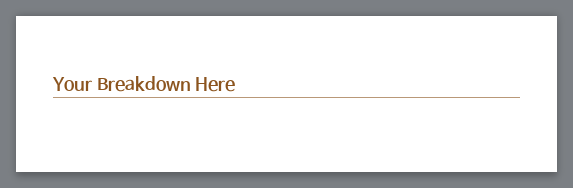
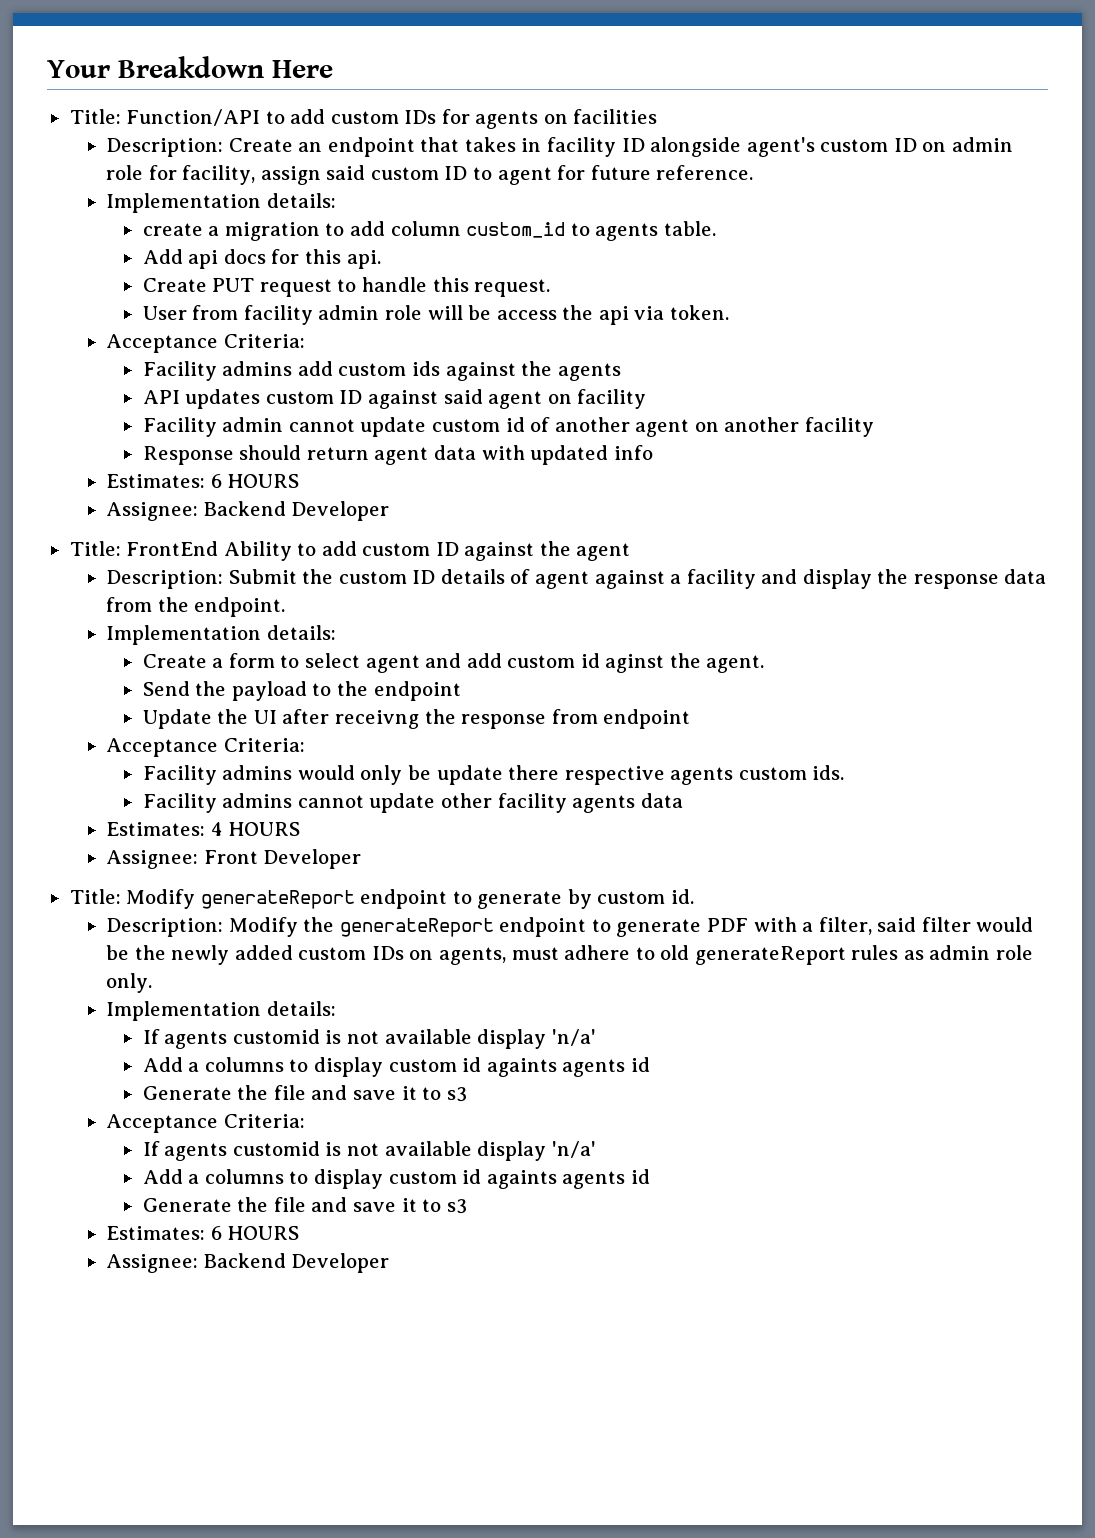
+ Title: Function/API to add custom IDs for agents on facilities
+ Description: Create an endpoint that takes in facility ID alongside agent's custom ID on admin role for facility, assign said custom ID to agent for future reference.
+ Implementation details:
+ create a migration to add column custom_id to agents table.
+ Add api docs for this api.
+ Create PUT request to handle this request.
+ User from facility admin role will be access the api via token.
+ Acceptance Criteria:
+ Facility admins add custom ids against the agents
+ API updates custom ID against said agent on facility
+ Facility admin cannot update custom id of another agent on another facility
+ Response should return agent data with updated info
+ Estimates: 6 HOURS
+ Assignee: Backend Developer
+ Title: FrontEnd Ability to add custom ID against the agent
+ Description: Submit the custom ID details of agent against a facility and display the response data from the endpoint.
+ Implementation details:
+ Create a form to select agent and add custom id aginst the agent.
+ Send the payload to the endpoint
+ Update the UI after receivng the response from endpoint
+ Acceptance Criteria:
+ Facility admins would only be update there respective agents custom ids.
+ Facility admins cannot update other facility agents data
+ Estimates: 4 HOURS
+ Assignee: Front Developer
+ Title: Modify generateReport endpoint to generate by custom id.
+ Description: Modify the generateReport endpoint to generate PDF with a filter, said filter would be the newly added custom IDs on agents, must adhere to old generateReport rules as admin role only.
+ Implementation details:
+ If agents customid is not available display 'n/a'
+ Add a columns to display custom id againts agents id
+ Generate the file and save it to s3
+ Acceptance Criteria:
+ If agents customid is not available display 'n/a'
+ Add a columns to display custom id againts agents id
+ Generate the file and save it to s3
+ Estimates: 6 HOURS
+ Assignee: Backend Developer

